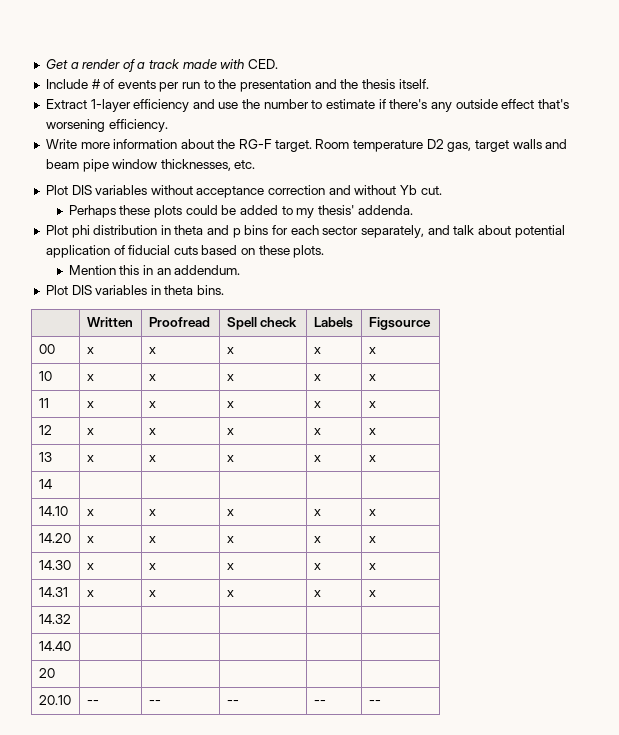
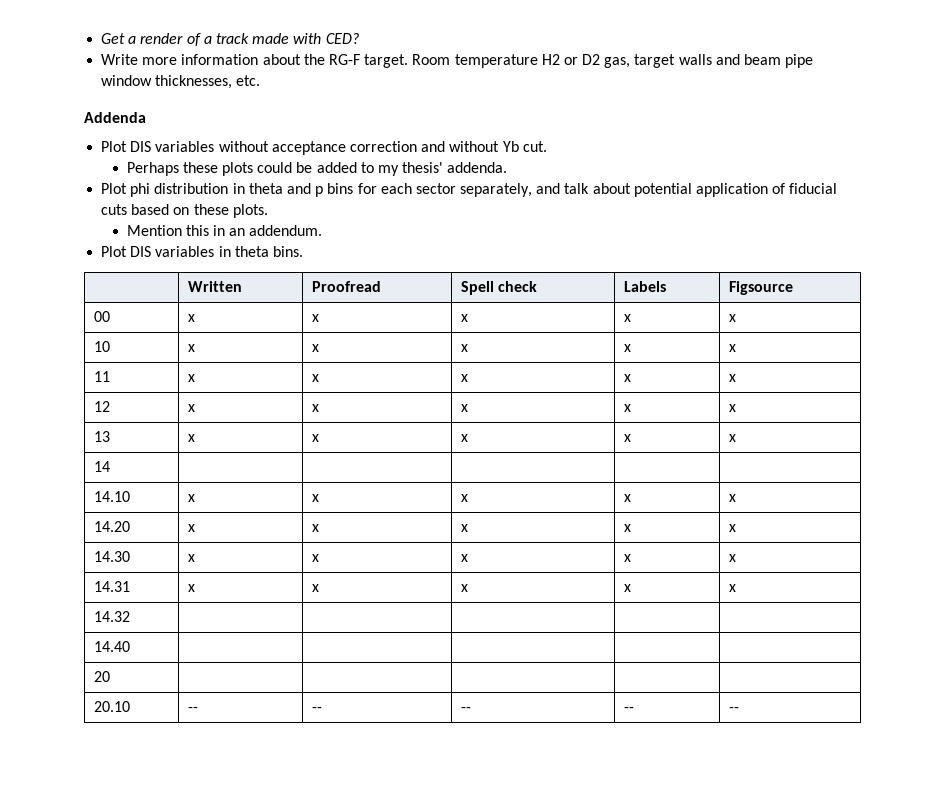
- Get a render of a track made with CED.
- Include # of events per run to the presentation and the thesis itself.
- Extract 1-layer efficiency and use the number to estimate if there's any outside effect that's worsening efficiency.
+ Get a render of a track made with CED?
- Room temperature D2 gas, target walls and beam pipe window thicknesses, etc.
+ Room temperature H2 or D2 gas, target walls and beam pipe window thicknesses, etc.
+ Addenda

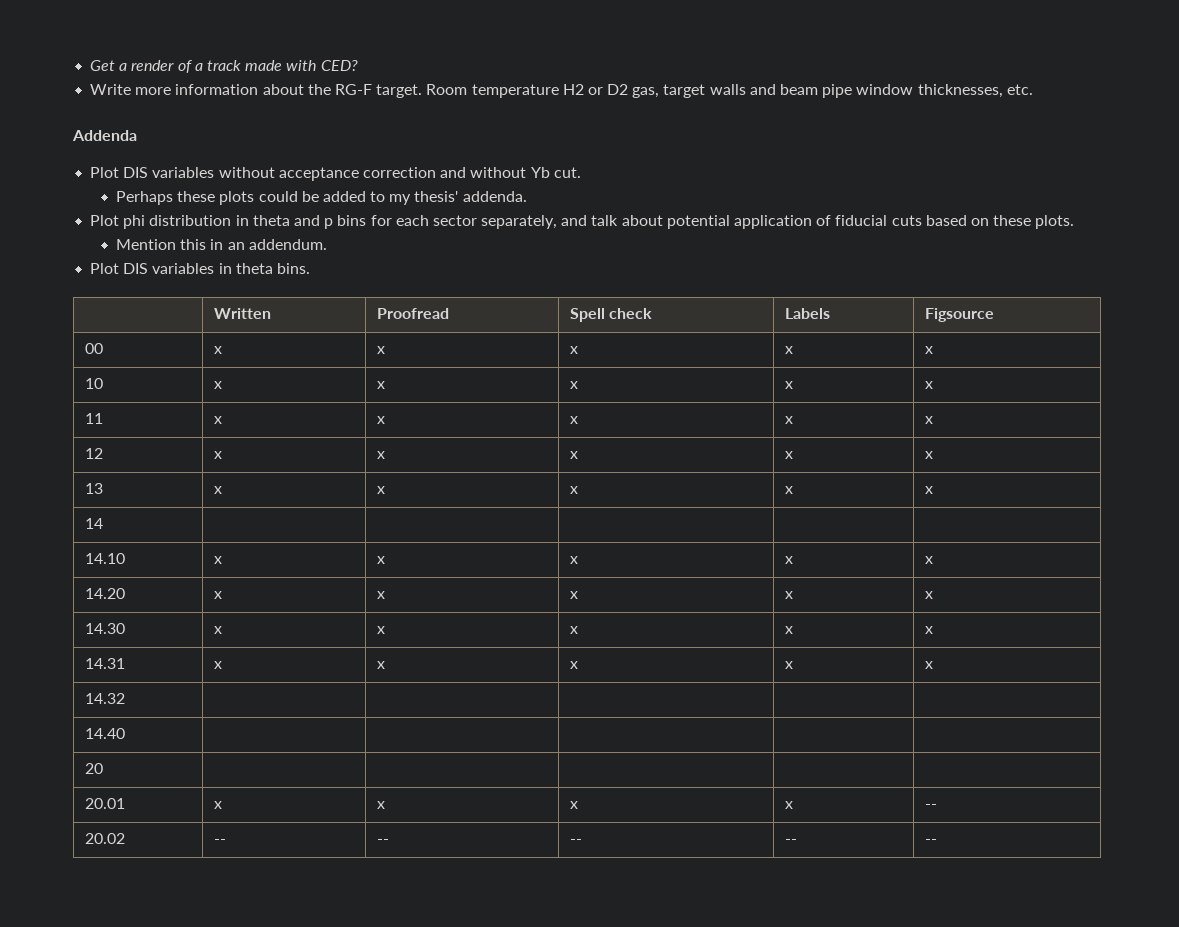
- 20.10 | -- | -- | -- | -- | --
+ 20.01 | x | x | x | x | --
+ 20.02 | -- | -- | -- | -- | --

